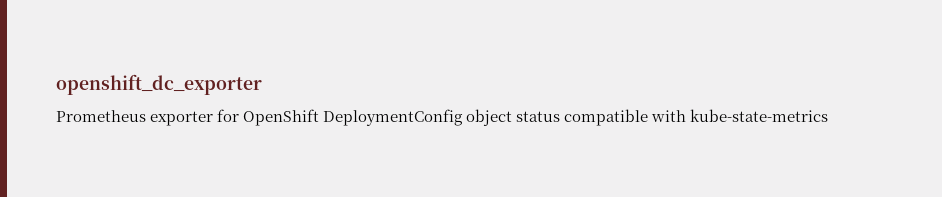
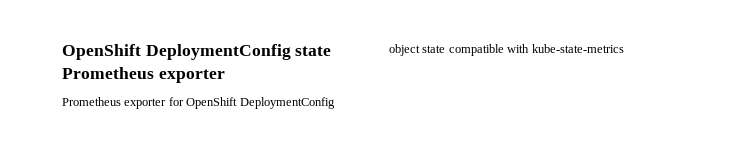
- openshift_dc_exporter
+ OpenShift DeploymentConfig state Prometheus exporter
- Prometheus exporter for OpenShift DeploymentConfig object status compatible with kube-state-metrics
+ Prometheus exporter for OpenShift DeploymentConfig object state compatible with kube-state-metrics

